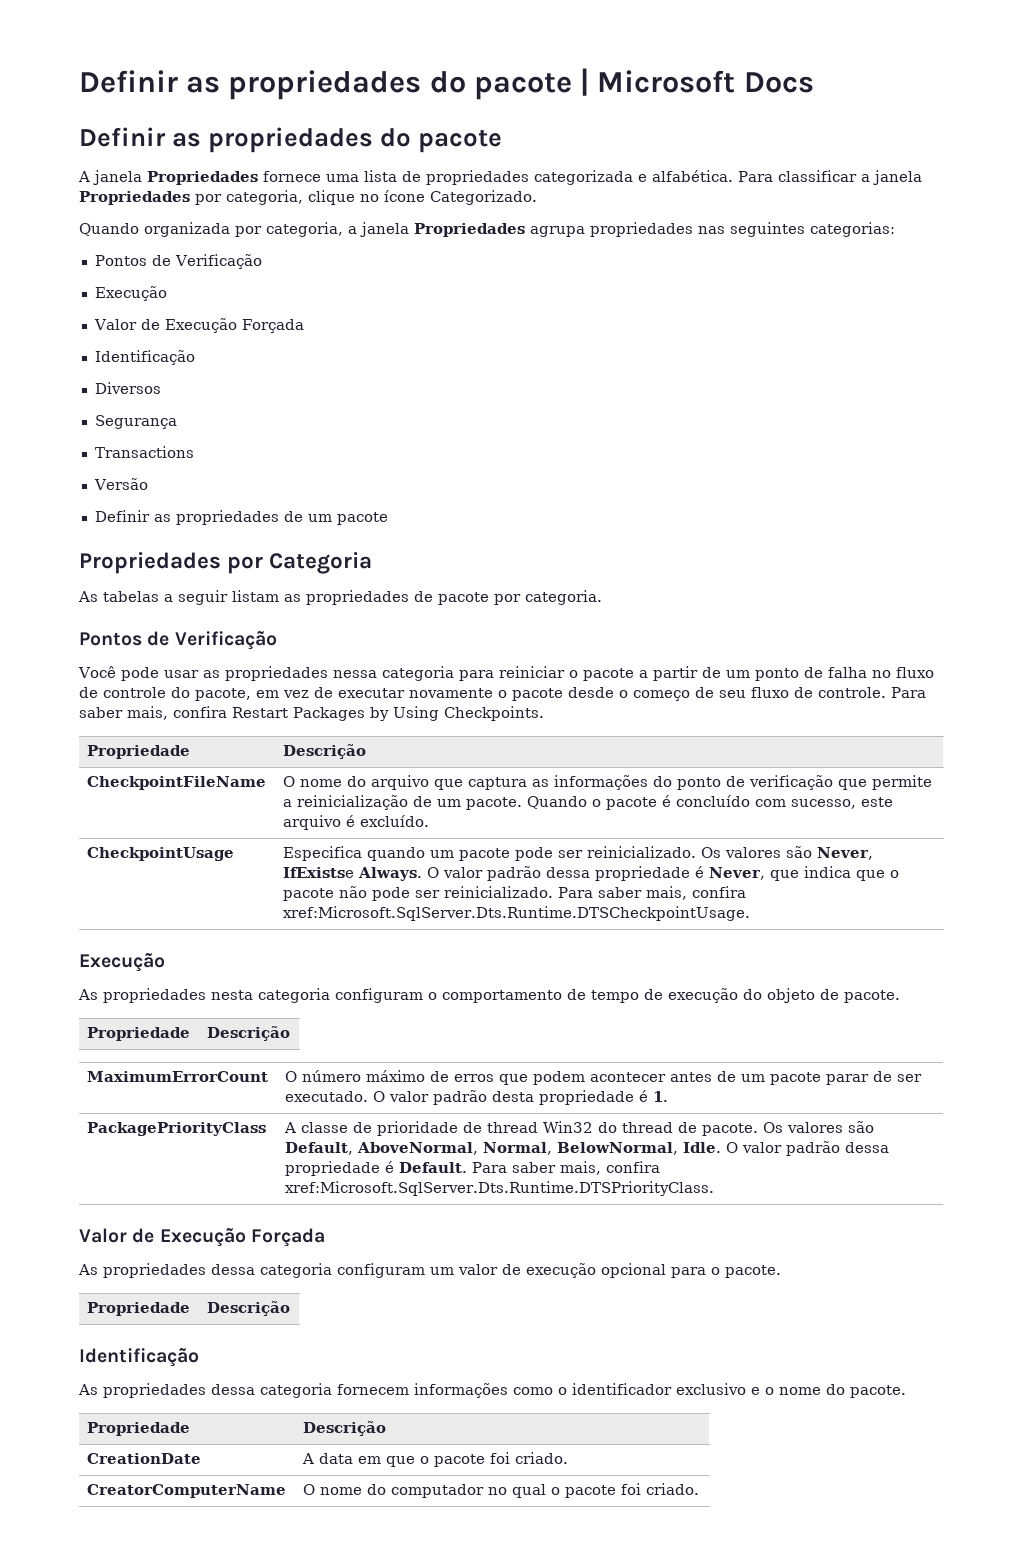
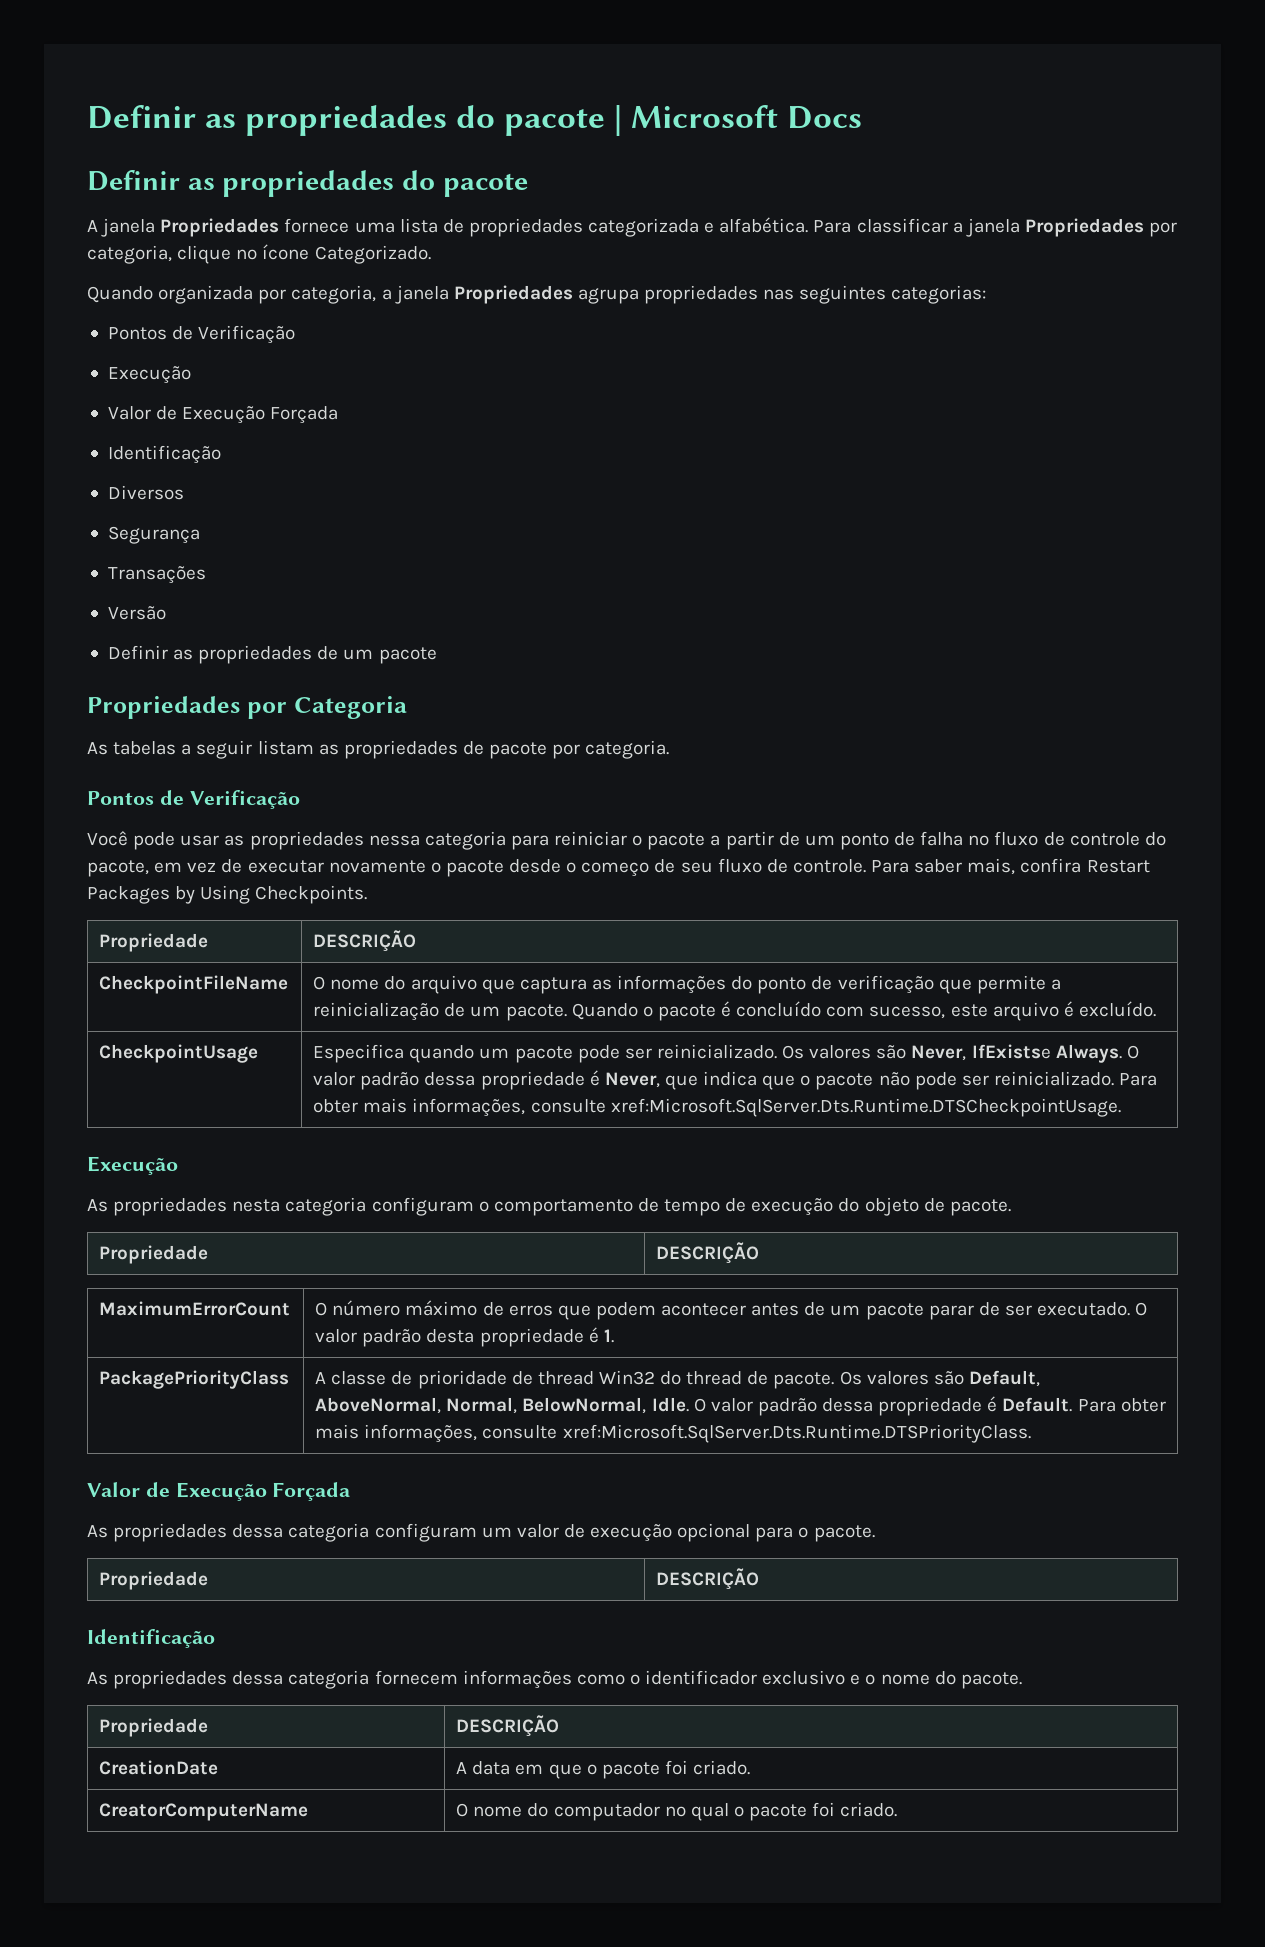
- Transactions
+ Transações
  Para saber mais, confira Restart Packages by Using Checkpoints.
- Propriedade | Descrição
+ Propriedade | DESCRIÇÃO
- CheckpointUsage | Especifica quando um pacote pode ser reinicializado. Os valores são Never, IfExistse Always. O valor padrão dessa propriedade é Never, que indica que o pacote não pode ser reinicializado. Para saber mais, confira xref:Microsoft.SqlServer.Dts.Runtime.DTSCheckpointUsage.
+ CheckpointUsage | Especifica quando um pacote pode ser reinicializado. Os valores são Never, IfExistse Always. O valor padrão dessa propriedade é Never, que indica que o pacote não pode ser reinicializado. Para obter mais informações, consulte xref:Microsoft.SqlServer.Dts.Runtime.DTSCheckpointUsage.
  As propriedades nesta categoria configuram o comportamento de tempo de execução do objeto de pacote.
- Propriedade | Descrição
+ Propriedade | DESCRIÇÃO
- PackagePriorityClass | A classe de prioridade de thread Win32 do thread de pacote. Os valores são Default, AboveNormal, Normal, BelowNormal, Idle. O valor padrão dessa propriedade é Default. Para saber mais, confira xref:Microsoft.SqlServer.Dts.Runtime.DTSPriorityClass.
+ PackagePriorityClass | A classe de prioridade de thread Win32 do thread de pacote. Os valores são Default, AboveNormal, Normal, BelowNormal, Idle. O valor padrão dessa propriedade é Default. Para obter mais informações, consulte xref:Microsoft.SqlServer.Dts.Runtime.DTSPriorityClass.
  As propriedades dessa categoria configuram um valor de execução opcional para o pacote.
- Propriedade | Descrição
+ Propriedade | DESCRIÇÃO
  As propriedades dessa categoria fornecem informações como o identificador exclusivo e o nome do pacote.
- Propriedade | Descrição
+ Propriedade | DESCRIÇÃO

